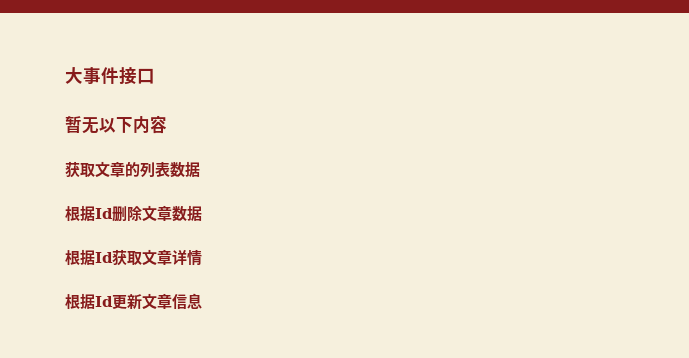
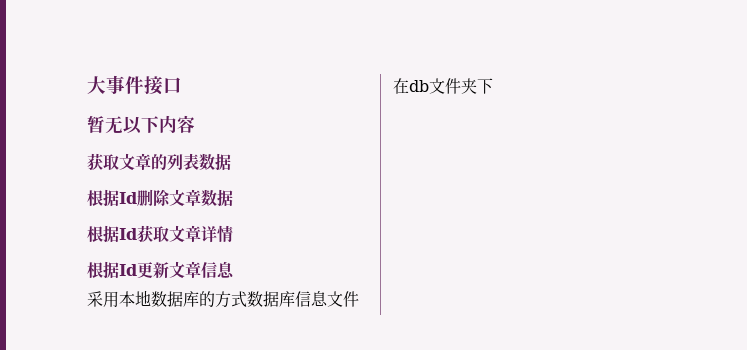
+ 采用本地数据库的方式数据库信息文件在db文件夹下

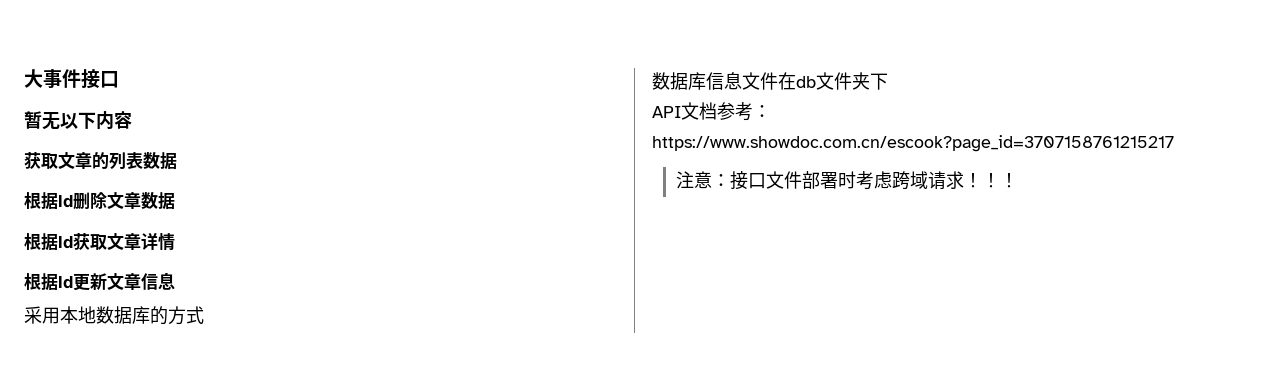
- 采用本地数据库的方式数据库信息文件在db文件夹下
+ 采用本地数据库的方式
+ 数据库信息文件在db文件夹下
+ API文档参考：https://www.showdoc.com.cn/escook?page_id=3707158761215217
+ 注意：接口文件部署时考虑跨域请求！！！

